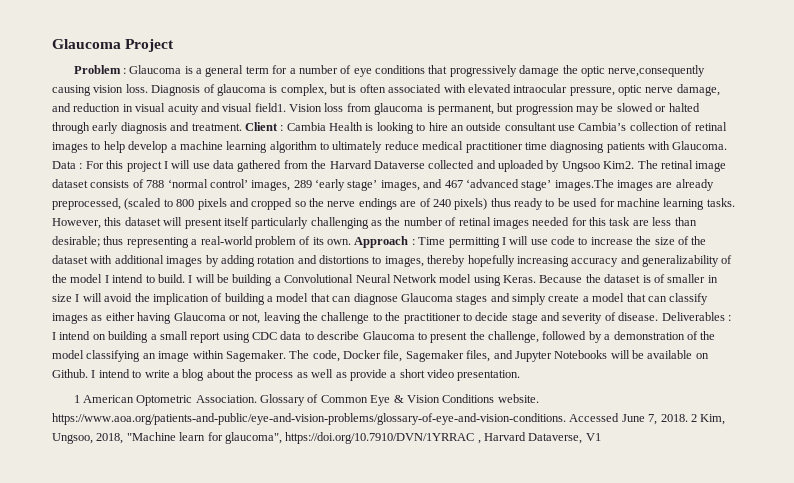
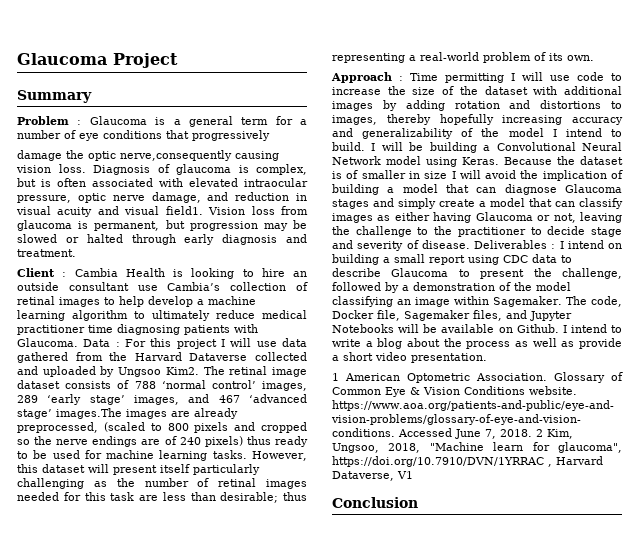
+ Summary
- Problem : Glaucoma is a general term for a number of eye conditions that progressively damage the optic nerve,consequently causing vision loss.
+ Problem : Glaucoma is a general term for a number of eye conditions that progressively
+ damage the optic nerve,consequently causing vision loss.
- Vision loss from glaucoma is permanent, but progression may be slowed or halted through early diagnosis and treatment. Client : Cambia Health is looking to hire an outside consultant use Cambia’s collection of retinal images to help develop a machine learning algorithm to ultimately reduce medical practitioner time diagnosing patients with Glaucoma.
+ Vision loss from glaucoma is permanent, but progression may be slowed or halted through early diagnosis and treatment.
+ Client : Cambia Health is looking to hire an outside consultant use Cambia’s collection of retinal images to help develop a machine learning algorithm to ultimately reduce medical practitioner time diagnosing patients with Glaucoma.
- thus representing a real-world problem of its own. Approach :
+ thus representing a real-world problem of its own.
+ Approach :
+ Conclusion

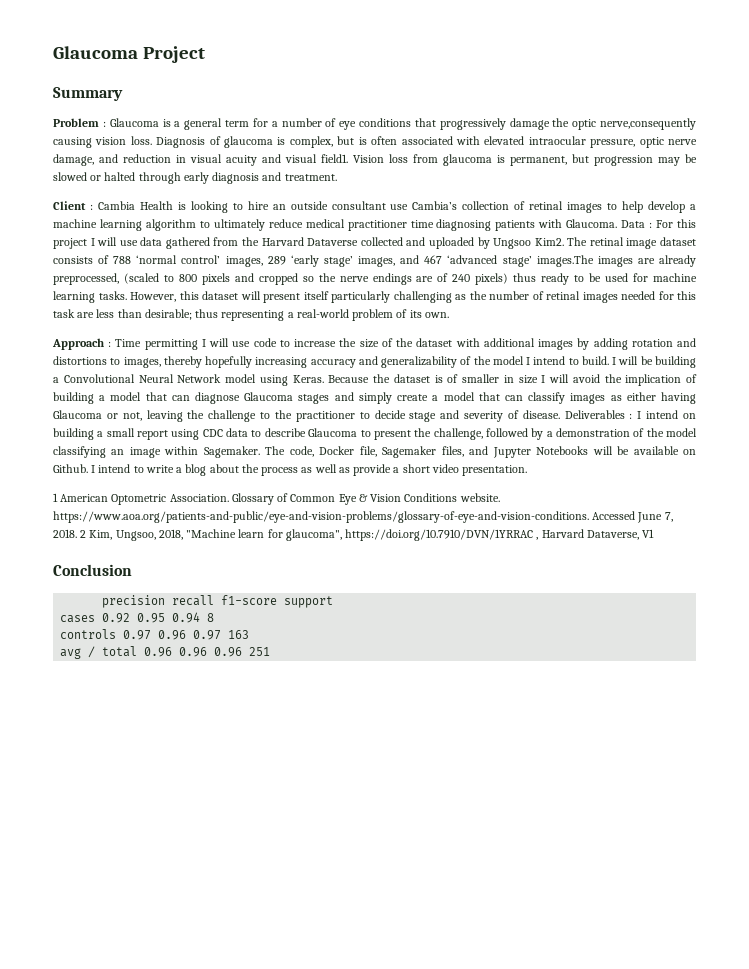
- Problem : Glaucoma is a general term for a number of eye conditions that progressively
- damage the optic nerve,consequently causing vision loss.
+ Problem : Glaucoma is a general term for a number of eye conditions that progressively damage the optic nerve,consequently causing vision loss.
+ precision recall f1-score support
+ cases 0.92 0.95 0.94 8
+ controls 0.97 0.96 0.97 163
+ avg / total 0.96 0.96 0.96 251

